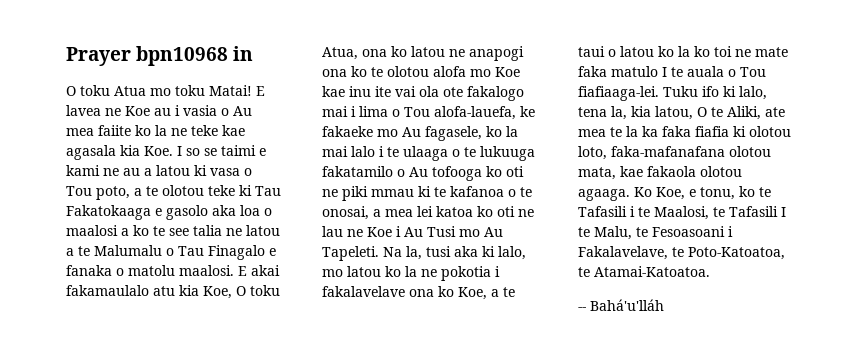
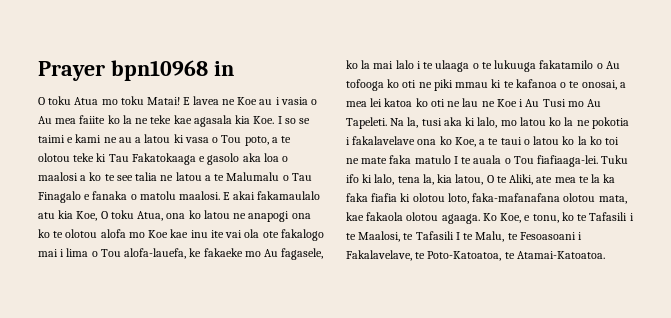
- -- Bahá'u'lláh

